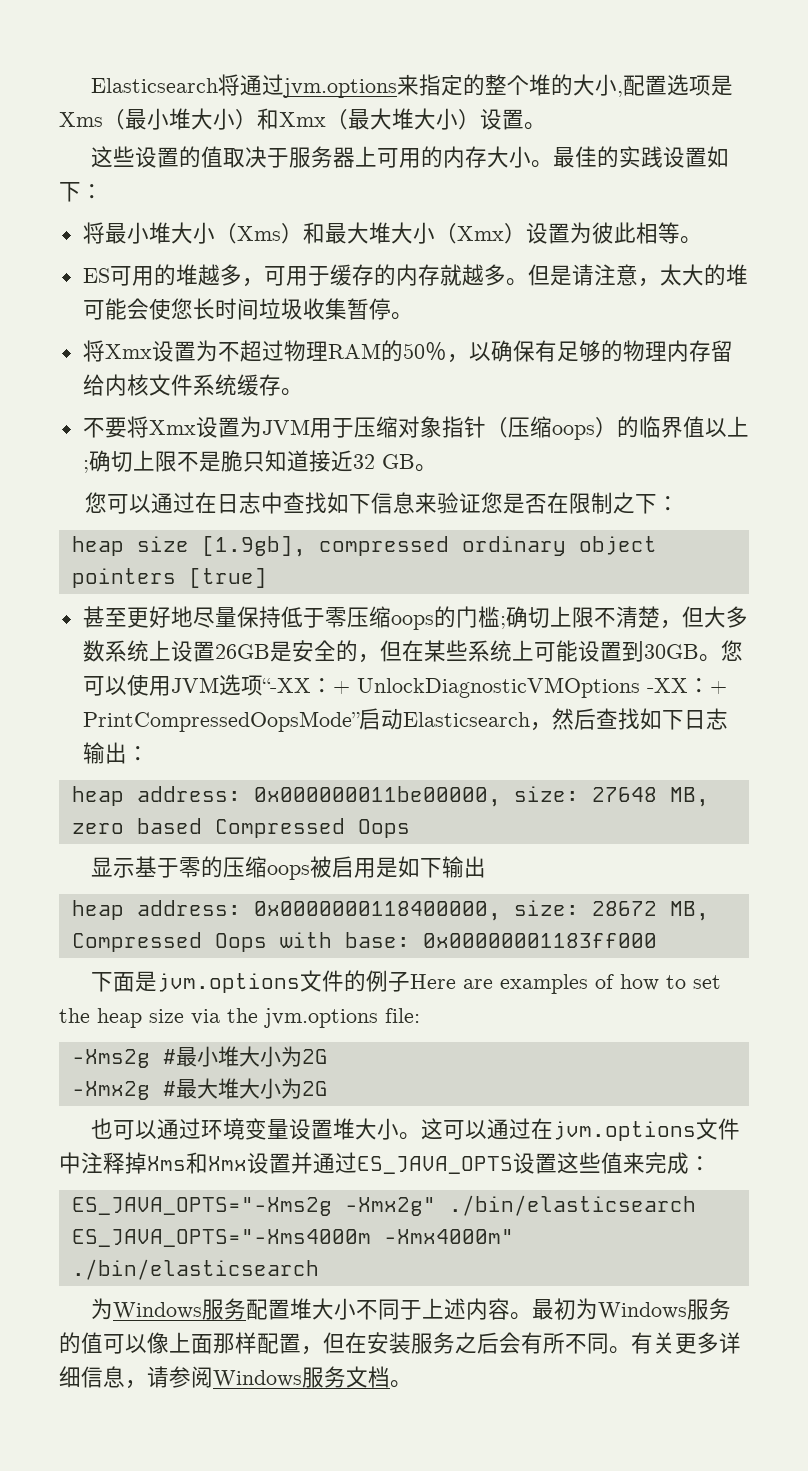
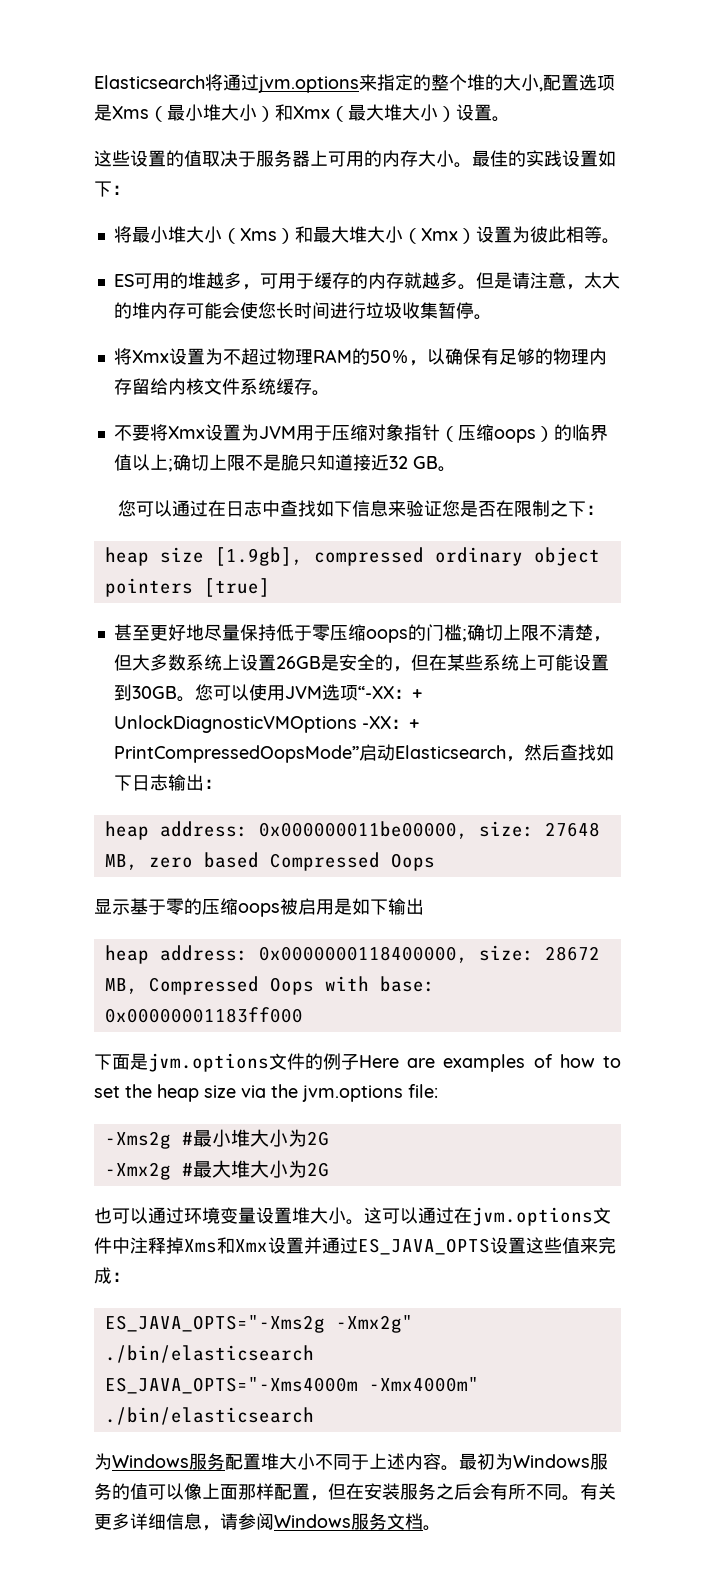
- 但是请注意，太大的堆可能会使您长时间垃圾收集暂停。
+ 但是请注意，太大的堆内存可能会使您长时间进行垃圾收集暂停。

